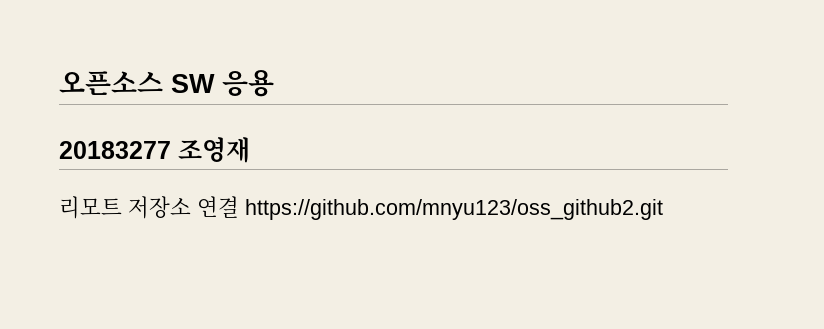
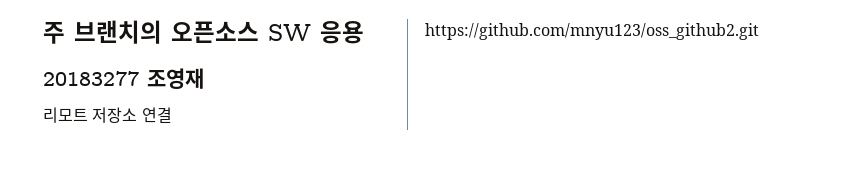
- 오픈소스 SW 응용
+ 주 브랜치의 오픈소스 SW 응용

